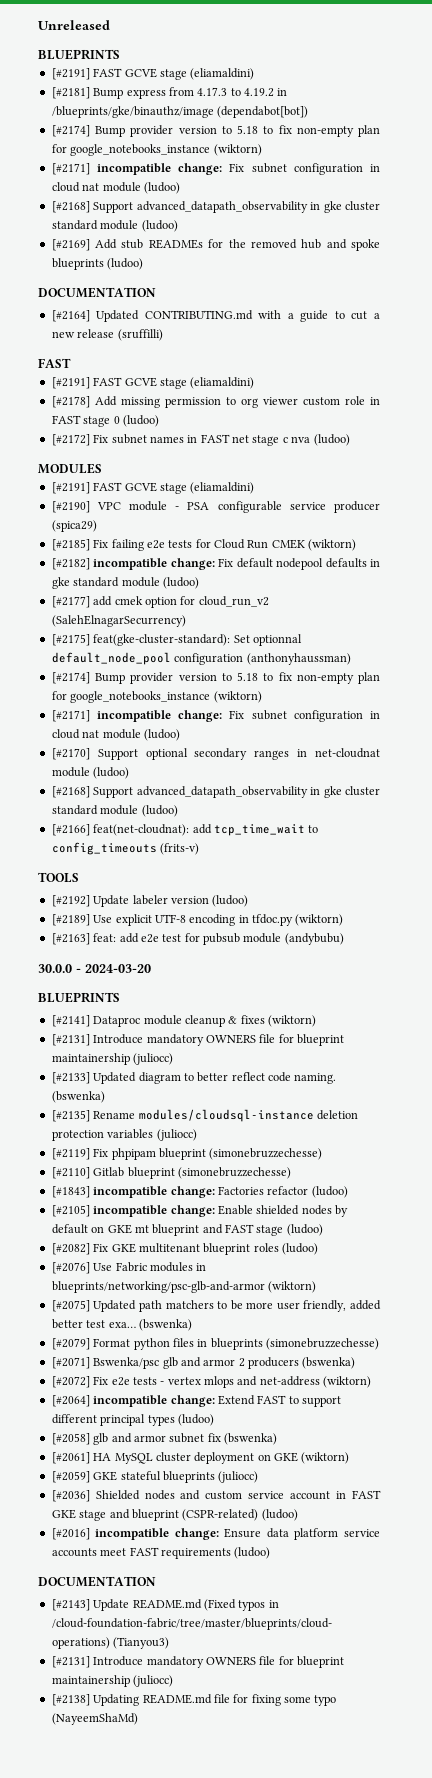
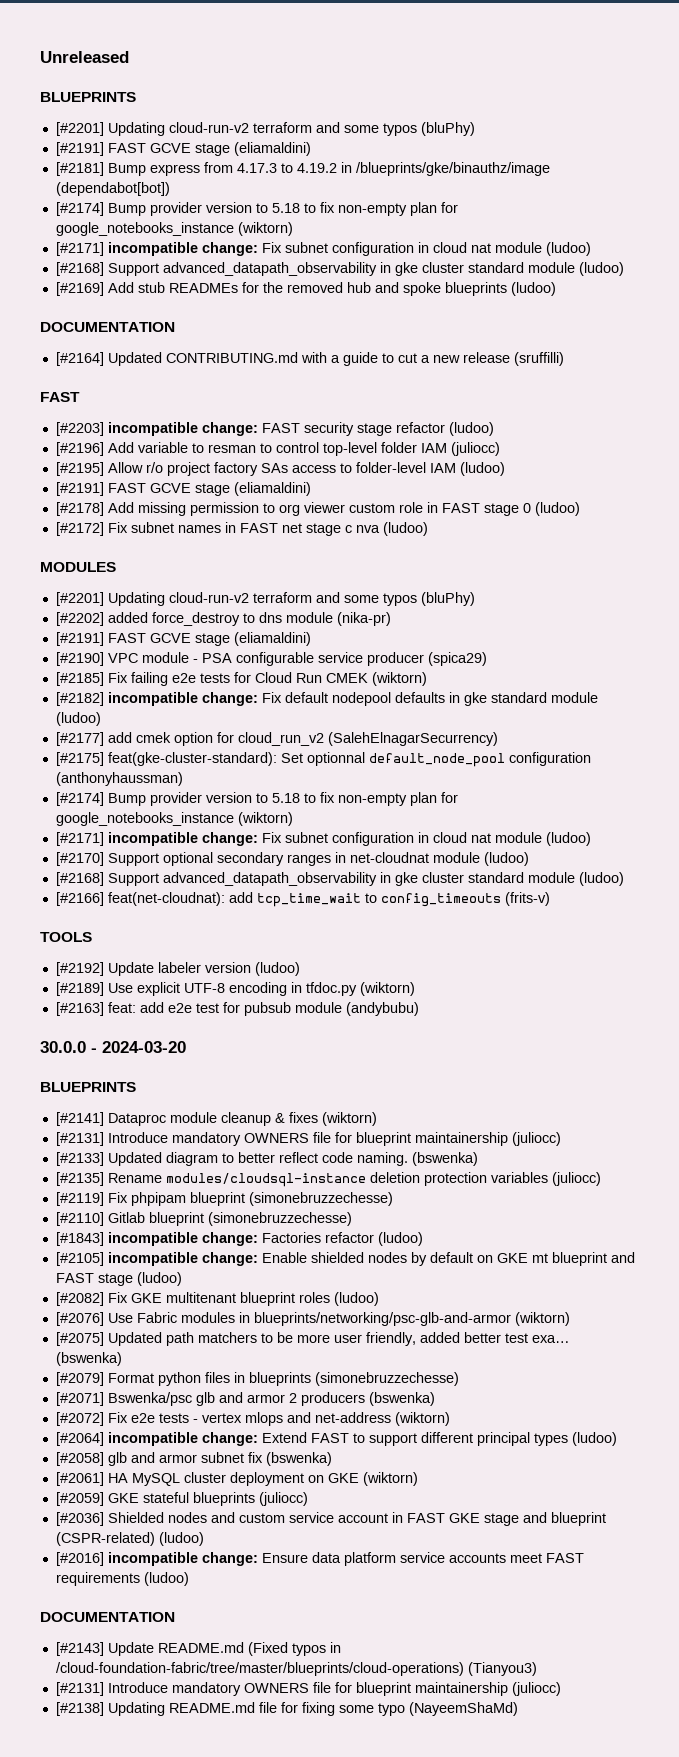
  Unreleased
  BLUEPRINTS
+ [#2201] Updating cloud-run-v2 terraform and some typos (bluPhy)
+ [#2203] incompatible change: FAST security stage refactor (ludoo)
+ [#2196] Add variable to resman to control top-level folder IAM (juliocc)
+ [#2195] Allow r/o project factory SAs access to folder-level IAM (ludoo)
  MODULES
+ [#2201] Updating cloud-run-v2 terraform and some typos (bluPhy)
+ [#2202] added force_destroy to dns module (nika-pr)

